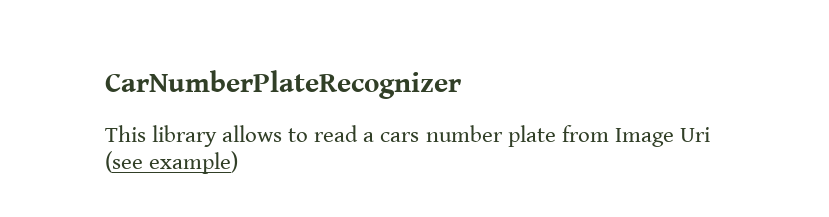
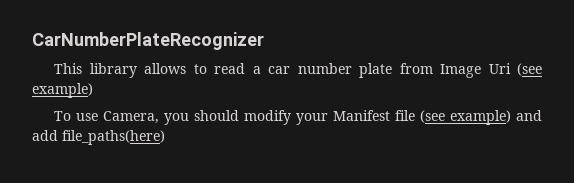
- This library allows to read a cars number plate from Image Uri (see example)
+ This library allows to read a car number plate from Image Uri (see example)
+ To use Camera, you should modify your Manifest file (see example) and add file_paths(here)

